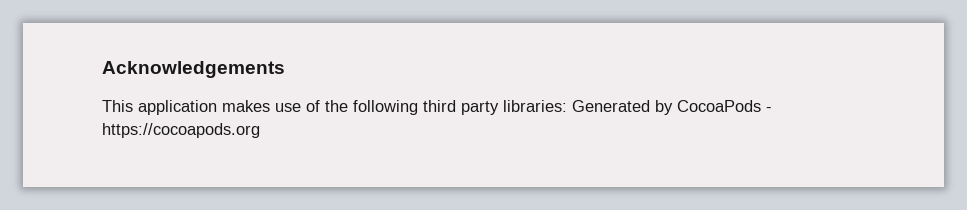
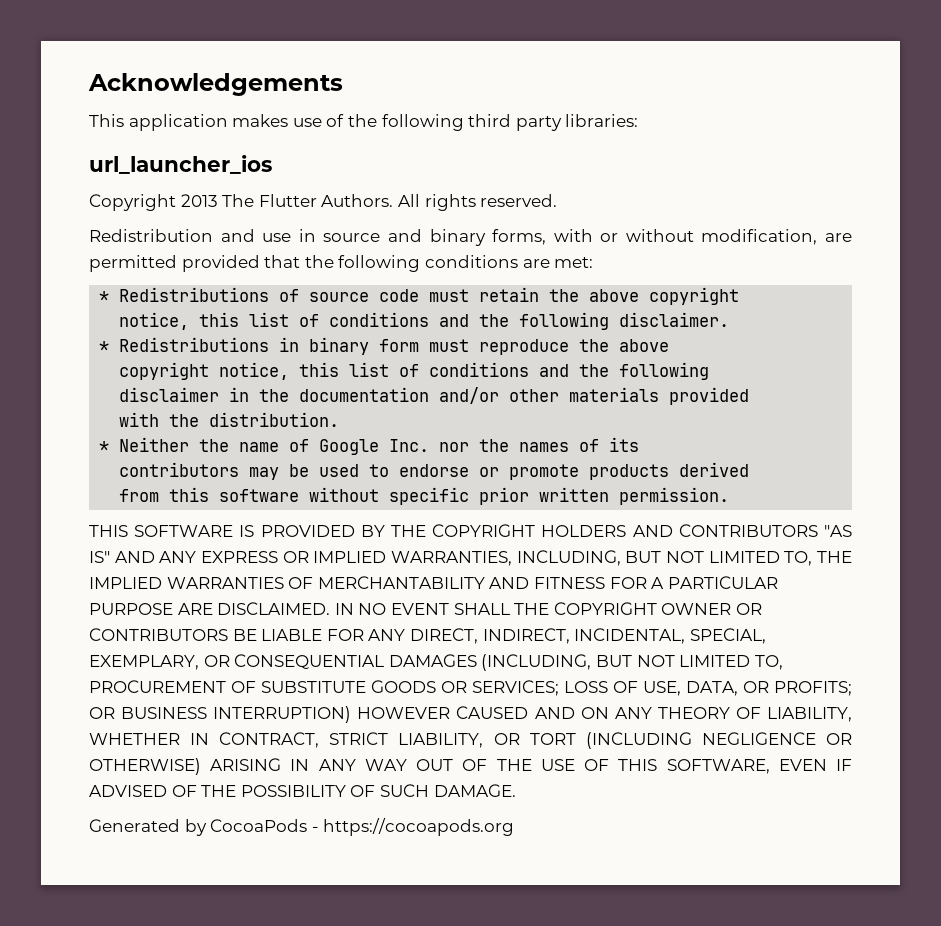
- This application makes use of the following third party libraries: Generated by CocoaPods - https://cocoapods.org
+ This application makes use of the following third party libraries:
+ url_launcher_ios
+ Copyright 2013 The Flutter Authors. All rights reserved.
+ Redistribution and use in source and binary forms, with or without modification, are permitted provided that the following conditions are met:
+ * Redistributions of source code must retain the above copyright
+ notice, this list of conditions and the following disclaimer.
+ * Redistributions in binary form must reproduce the above
+ copyright notice, this list of conditions and the following
+ disclaimer in the documentation and/or other materials provided
+ with the distribution.
+ * Neither the name of Google Inc. nor the names of its
+ contributors may be used to endorse or promote products derived
+ from this software without specific prior written permission.
+ THIS SOFTWARE IS PROVIDED BY THE COPYRIGHT HOLDERS AND CONTRIBUTORS "AS IS" AND ANY EXPRESS OR IMPLIED WARRANTIES, INCLUDING, BUT NOT LIMITED TO, THE IMPLIED WARRANTIES OF MERCHANTABILITY AND FITNESS FOR A PARTICULAR PURPOSE ARE DISCLAIMED. IN NO EVENT SHALL THE COPYRIGHT OWNER OR CONTRIBUTORS BE LIABLE FOR ANY DIRECT, INDIRECT, INCIDENTAL, SPECIAL, EXEMPLARY, OR CONSEQUENTIAL DAMAGES (INCLUDING, BUT NOT LIMITED TO, PROCUREMENT OF SUBSTITUTE GOODS OR SERVICES; LOSS OF USE, DATA, OR PROFITS; OR BUSINESS INTERRUPTION) HOWEVER CAUSED AND ON ANY THEORY OF LIABILITY, WHETHER IN CONTRACT, STRICT LIABILITY, OR TORT (INCLUDING NEGLIGENCE OR OTHERWISE) ARISING IN ANY WAY OUT OF THE USE OF THIS SOFTWARE, EVEN IF ADVISED OF THE POSSIBILITY OF SUCH DAMAGE.
+ Generated by CocoaPods - https://cocoapods.org

